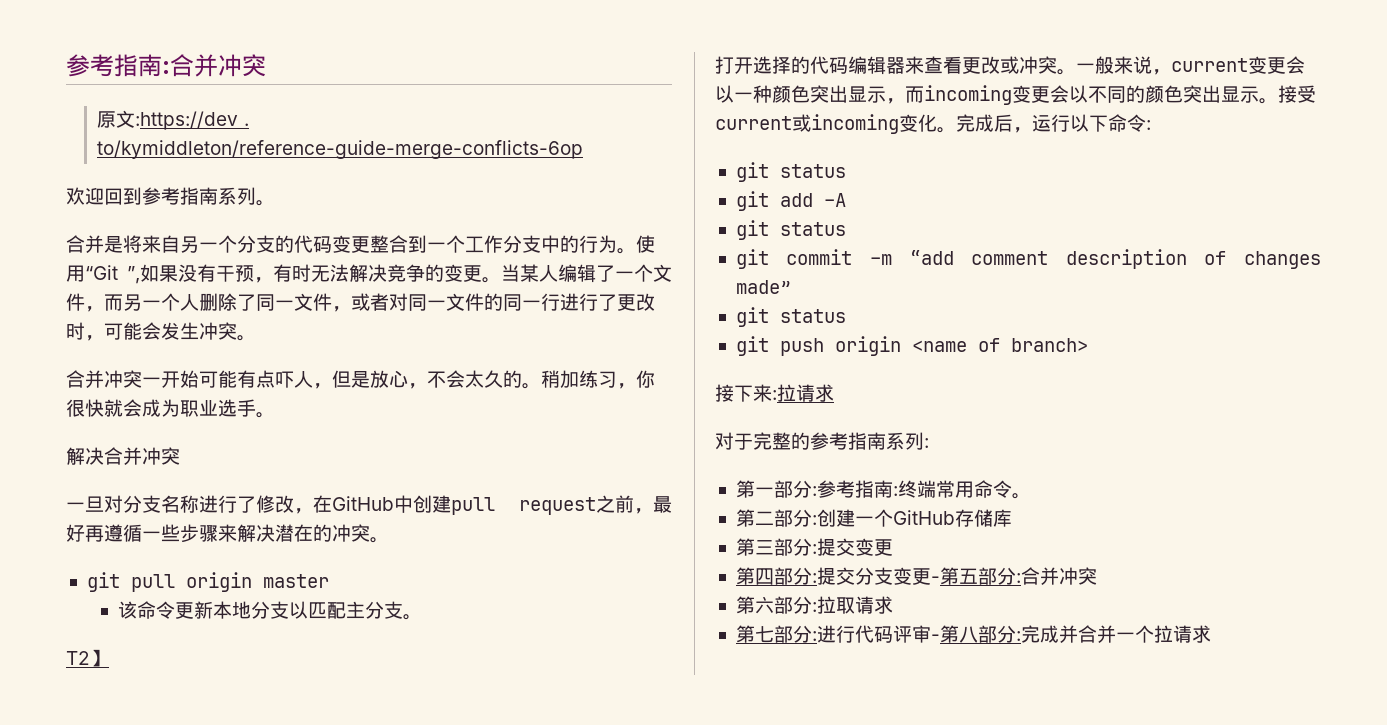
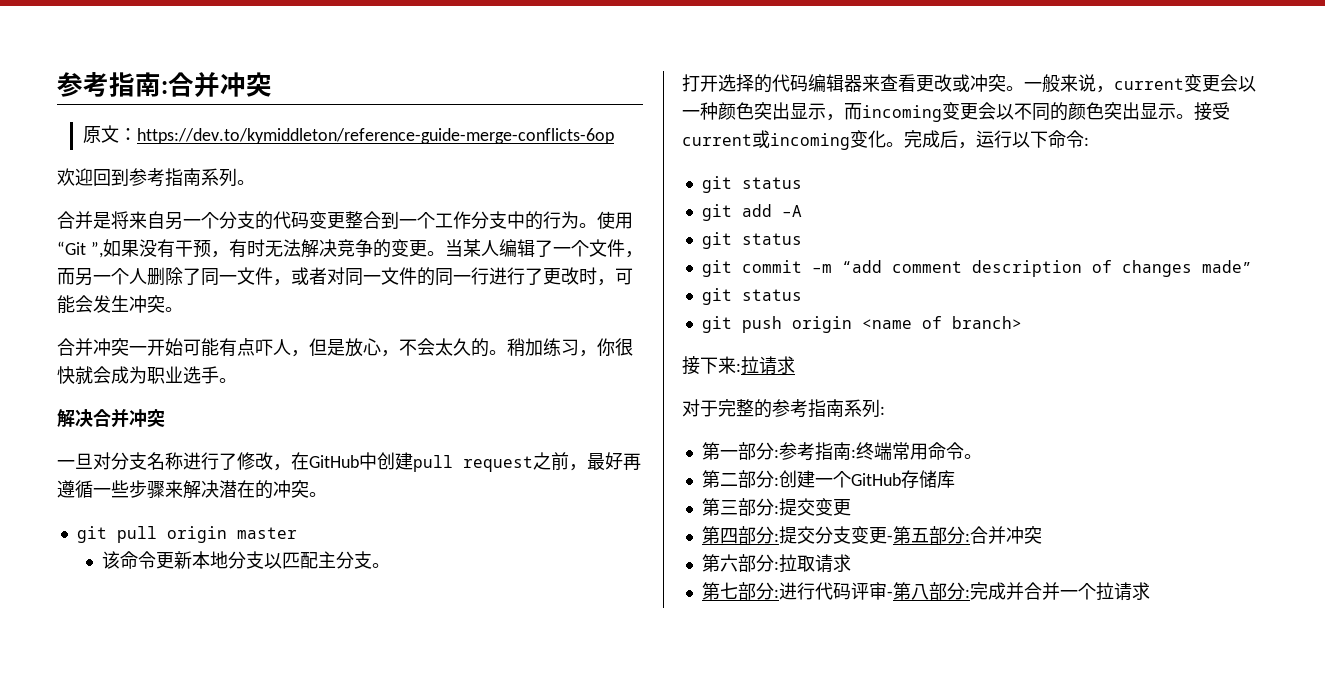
- 原文:https://dev . to/kymiddleton/reference-guide-merge-conflicts-6op
+ 原文：https://dev.to/kymiddleton/reference-guide-merge-conflicts-6op
- T2】

